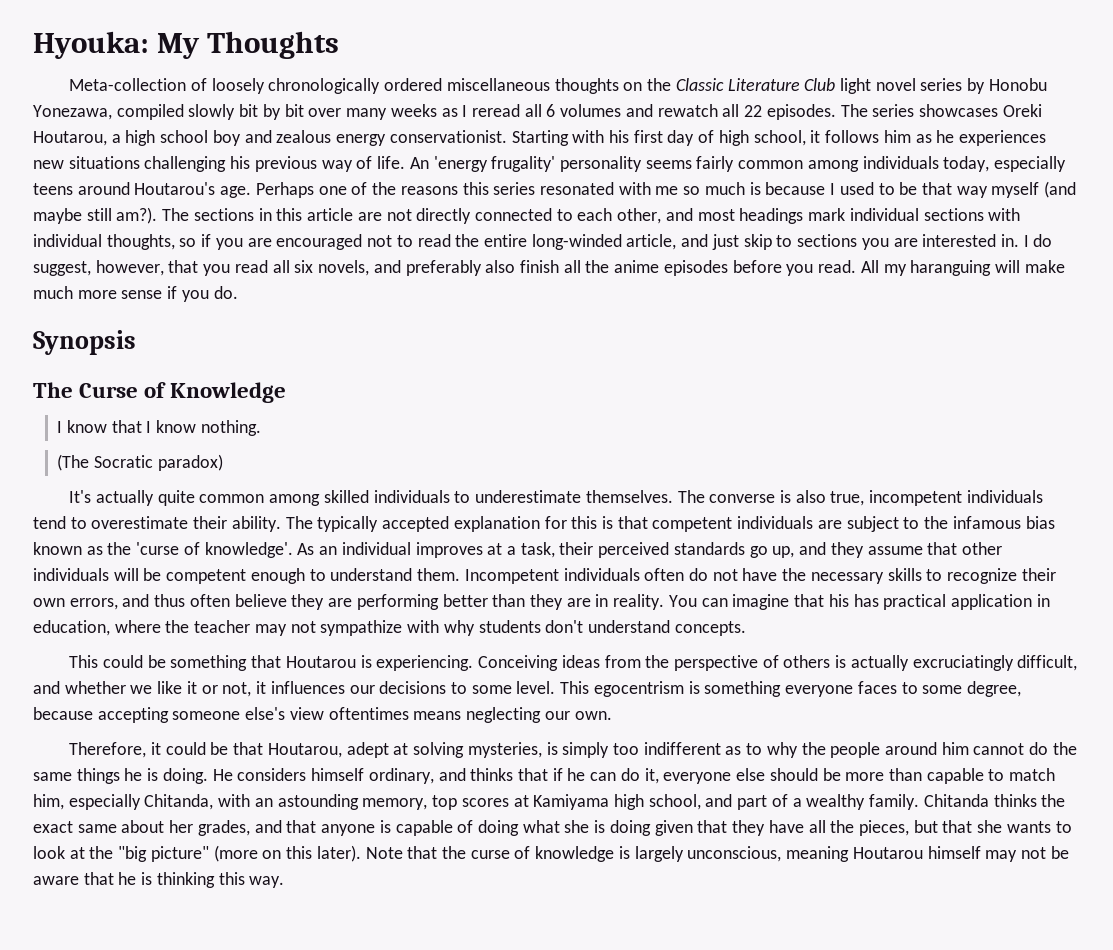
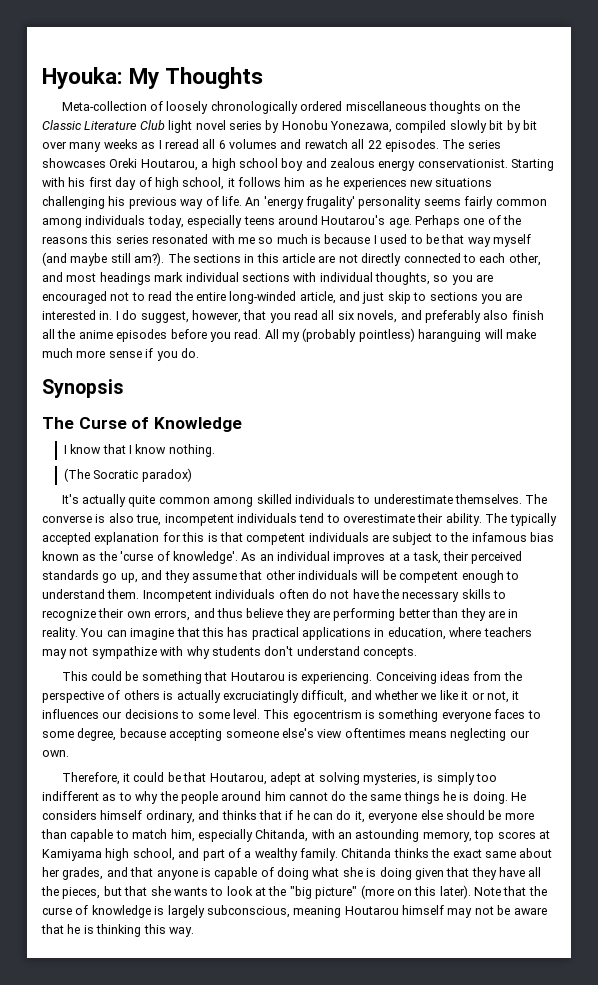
- The sections in this article are not directly connected to each other, and most headings mark individual sections with individual thoughts, so if you are encouraged not to read the entire long-winded article, and just skip to sections you are interested in.
+ The sections in this article are not directly connected to each other, and most headings mark individual sections with individual thoughts, so you are encouraged not to read the entire long-winded article, and just skip to sections you are interested in.
- All my haranguing will make much more sense if you do.
+ All my (probably pointless) haranguing will make much more sense if you do.
- Incompetent individuals often do not have the necessary skills to recognize their own errors, and thus often believe they are performing better than they are in reality.
+ Incompetent individuals often do not have the necessary skills to recognize their own errors, and thus believe they are performing better than they are in reality.
- You can imagine that his has practical application in education, where the teacher may not sympathize with why students don't understand concepts.
+ You can imagine that this has practical applications in education, where teachers may not sympathize with why students don't understand concepts.
- Note that the curse of knowledge is largely unconscious, meaning Houtarou himself may not be aware that he is thinking this way.
+ Note that the curse of knowledge is largely subconscious, meaning Houtarou himself may not be aware that he is thinking this way.

